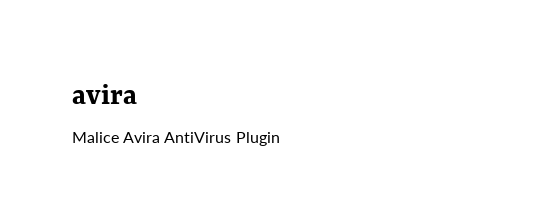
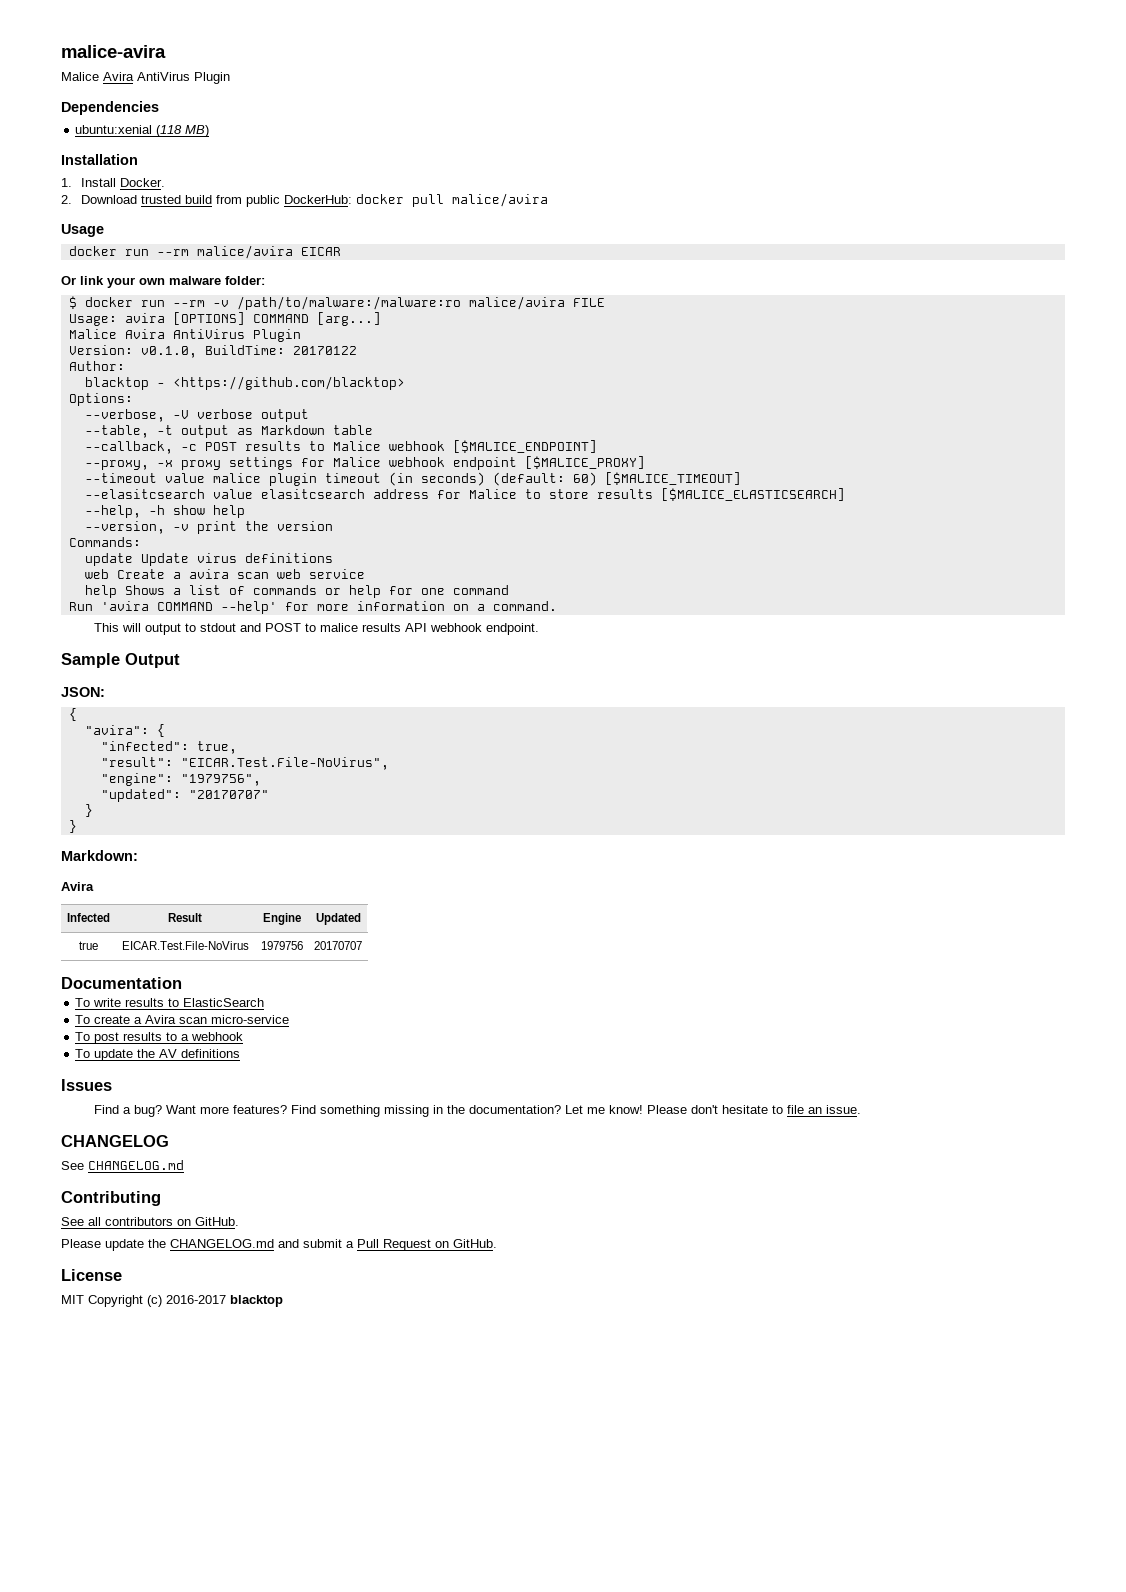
- avira
+ malice-avira
  Malice Avira AntiVirus Plugin
+ Dependencies
+ ubuntu:xenial (118 MB)
+ Installation
+ 1. Install Docker.
+ 2. Download trusted build from public DockerHub: docker pull malice/avira
+ Usage
+ docker run --rm malice/avira EICAR
+ Or link your own malware folder:
+ $ docker run --rm -v /path/to/malware:/malware:ro malice/avira FILE
+ Usage: avira [OPTIONS] COMMAND [arg...]
+ Malice Avira AntiVirus Plugin
+ Version: v0.1.0, BuildTime: 20170122
+ Author:
+ blacktop - <https://github.com/blacktop>
+ Options:
+ --verbose, -V verbose output
+ --table, -t output as Markdown table
+ --callback, -c POST results to Malice webhook [$MALICE_ENDPOINT]
+ --proxy, -x proxy settings for Malice webhook endpoint [$MALICE_PROXY]
+ --timeout value malice plugin timeout (in seconds) (default: 60) [$MALICE_TIMEOUT]
+ --elasitcsearch value elasitcsearch address for Malice to store results [$MALICE_ELASTICSEARCH]
+ --help, -h show help
+ --version, -v print the version
+ Commands:
+ update Update virus definitions
+ web Create a avira scan web service
+ help Shows a list of commands or help for one command
+ Run 'avira COMMAND --help' for more information on a command.
+ This will output to stdout and POST to malice results API webhook endpoint.
+ Sample Output
+ JSON:
+ {
+ "avira": {
+ "infected": true,
+ "result": "EICAR.Test.File-NoVirus",
+ "engine": "1979756",
+ "updated": "20170707"
+ }
+ }
+ Markdown:
+ Avira
+ Infected | Result | Engine | Updated
+ true | EICAR.Test.File-NoVirus | 1979756 | 20170707
+ Documentation
+ To write results to ElasticSearch
+ To create a Avira scan micro-service
+ To post results to a webhook
+ To update the AV definitions
+ Issues
+ Find a bug? Want more features? Find something missing in the documentation? Let me know! Please don't hesitate to file an issue.
+ CHANGELOG
+ See CHANGELOG.md
+ Contributing
+ See all contributors on GitHub.
+ Please update the CHANGELOG.md and submit a Pull Request on GitHub.
+ License
+ MIT Copyright (c) 2016-2017 blacktop

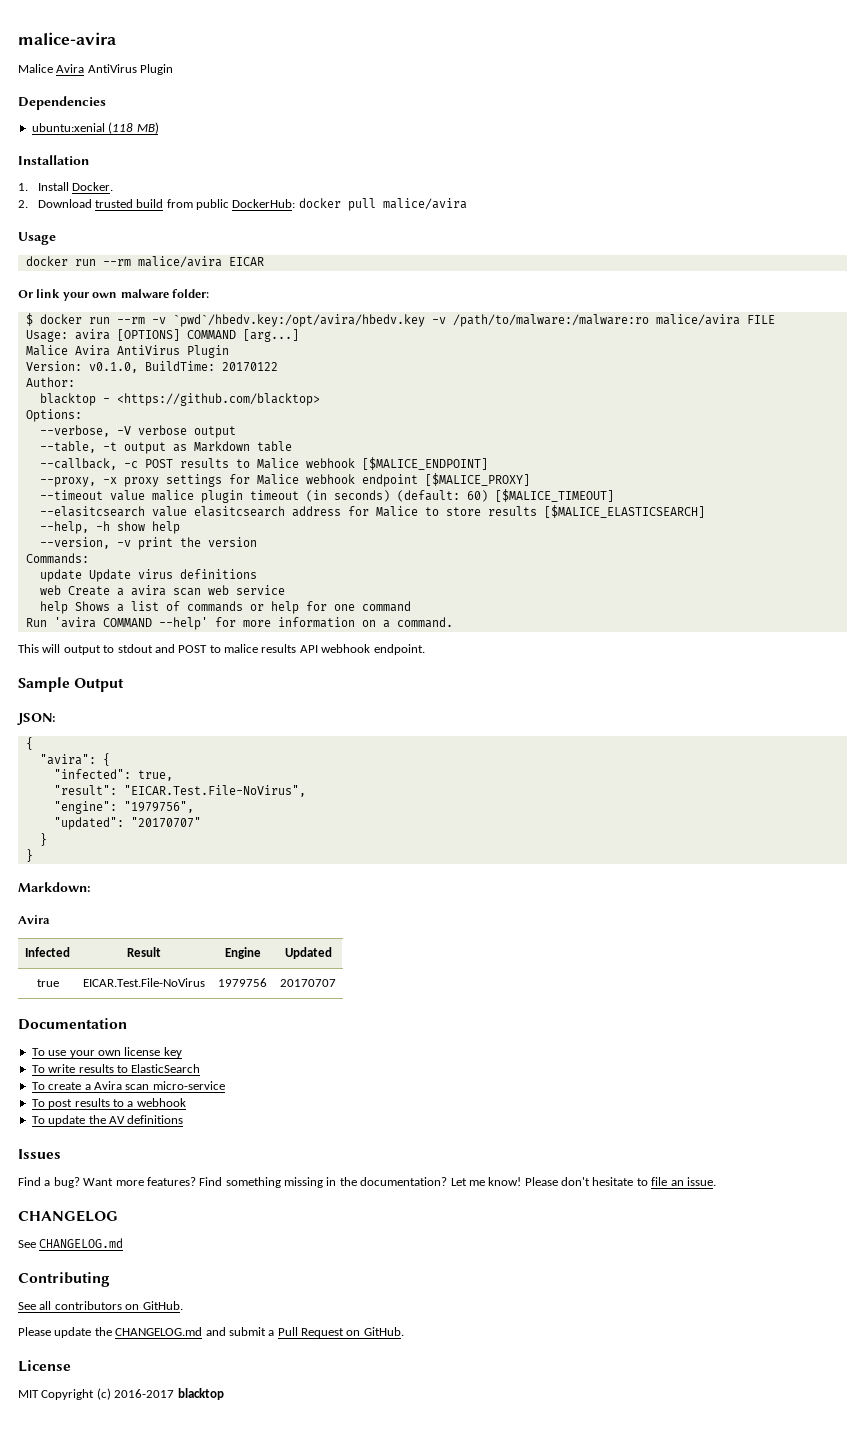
- $ docker run --rm -v /path/to/malware:/malware:ro malice/avira FILE
+ $ docker run --rm -v `pwd`/hbedv.key:/opt/avira/hbedv.key -v /path/to/malware:/malware:ro malice/avira FILE
+ To use your own license key

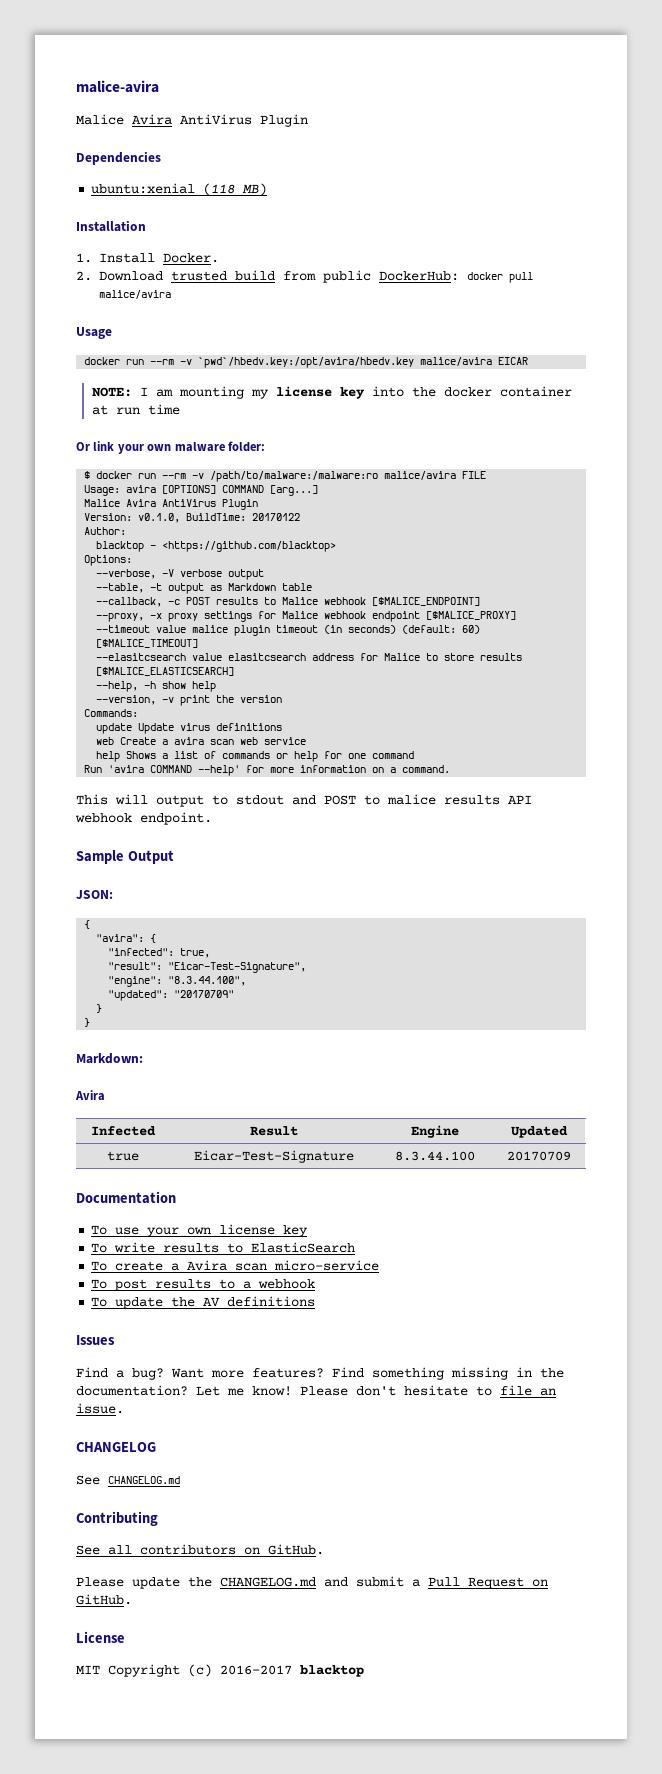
- docker run --rm malice/avira EICAR
+ docker run --rm -v `pwd`/hbedv.key:/opt/avira/hbedv.key malice/avira EICAR
+ NOTE: I am mounting my license key into the docker container at run time
- $ docker run --rm -v `pwd`/hbedv.key:/opt/avira/hbedv.key -v /path/to/malware:/malware:ro malice/avira FILE
+ $ docker run --rm -v /path/to/malware:/malware:ro malice/avira FILE
- "result": "EICAR.Test.File-NoVirus",
+ "result": "Eicar-Test-Signature",
- "engine": "1979756",
+ "engine": "8.3.44.100",
- "updated": "20170707"
+ "updated": "20170709"
- true | EICAR.Test.File-NoVirus | 1979756 | 20170707
+ true | Eicar-Test-Signature | 8.3.44.100 | 20170709

